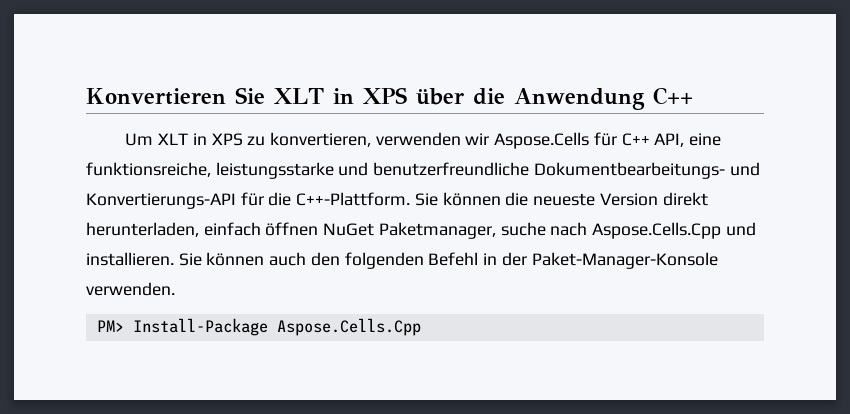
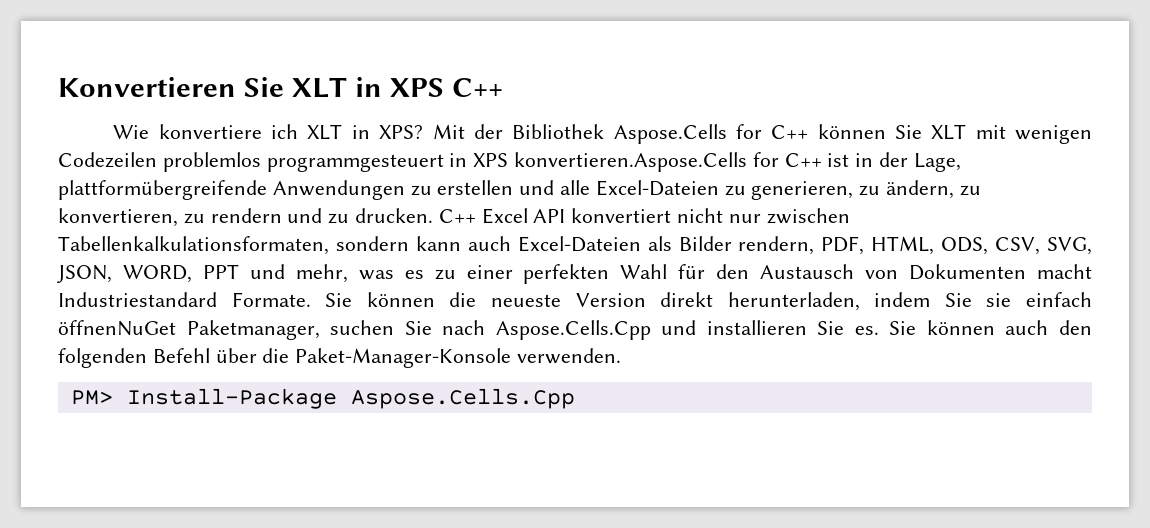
- Konvertieren Sie XLT in XPS über die Anwendung C++
- Um XLT in XPS zu konvertieren, verwenden wir Aspose.Cells für C++ API, eine funktionsreiche, leistungsstarke und benutzerfreundliche Dokumentbearbeitungs- und Konvertierungs-API für die C++-Plattform.
+ Konvertieren Sie XLT in XPS C++
+ Wie konvertiere ich XLT in XPS? Mit der Bibliothek Aspose.Cells for C++ können Sie XLT mit wenigen Codezeilen problemlos programmgesteuert in XPS konvertieren.Aspose.Cells for C++ ist in der Lage, plattformübergreifende Anwendungen zu erstellen und alle Excel-Dateien zu generieren, zu ändern, zu konvertieren, zu rendern und zu drucken. C++ Excel API konvertiert nicht nur zwischen Tabellenkalkulationsformaten, sondern kann auch Excel-Dateien als Bilder rendern, PDF, HTML, ODS, CSV, SVG, JSON, WORD, PPT und mehr, was es zu einer perfekten Wahl für den Austausch von Dokumenten macht Industriestandard Formate.
- Sie können die neueste Version direkt herunterladen, einfach öffnen NuGet Paketmanager, suche nach Aspose.Cells.Cpp und installieren.
+ Sie können die neueste Version direkt herunterladen, indem Sie sie einfach öffnenNuGet Paketmanager, suchen Sie nach Aspose.Cells.Cpp und installieren Sie es.
- Sie können auch den folgenden Befehl in der Paket-Manager-Konsole verwenden.
+ Sie können auch den folgenden Befehl über die Paket-Manager-Konsole verwenden.

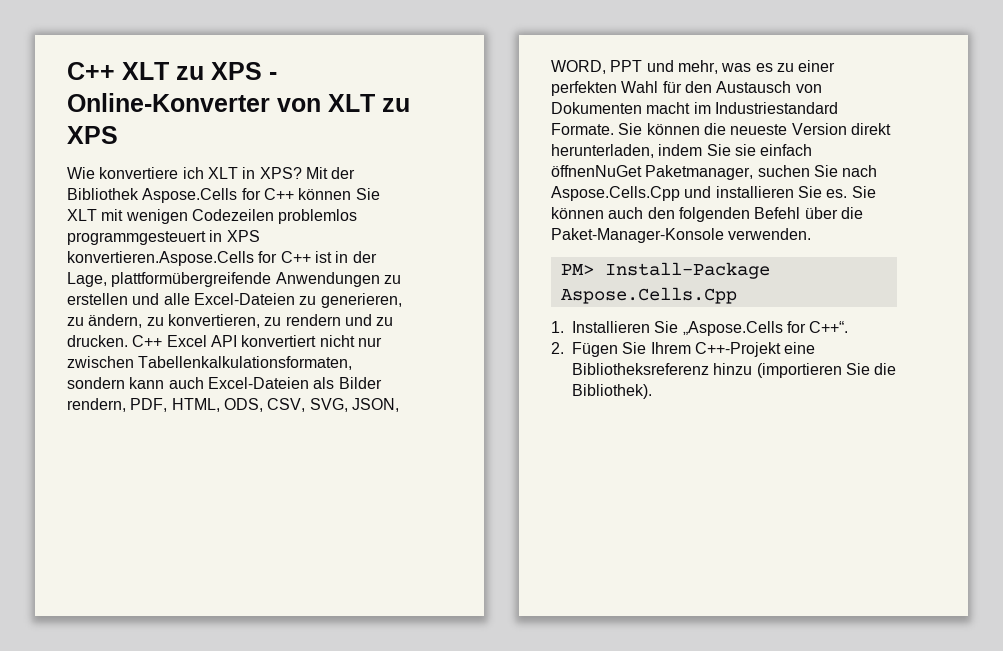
- Konvertieren Sie XLT in XPS C++
+ C++ XLT zu XPS - Online-Konverter von XLT zu XPS
- C++ Excel API konvertiert nicht nur zwischen Tabellenkalkulationsformaten, sondern kann auch Excel-Dateien als Bilder rendern, PDF, HTML, ODS, CSV, SVG, JSON, WORD, PPT und mehr, was es zu einer perfekten Wahl für den Austausch von Dokumenten macht Industriestandard Formate.
+ C++ Excel API konvertiert nicht nur zwischen Tabellenkalkulationsformaten, sondern kann auch Excel-Dateien als Bilder rendern, PDF, HTML, ODS, CSV, SVG, JSON, WORD, PPT und mehr, was es zu einer perfekten Wahl für den Austausch von Dokumenten macht im Industriestandard Formate.
+ 1. Installieren Sie „Aspose.Cells for C++“.
+ 2. Fügen Sie Ihrem C++-Projekt eine Bibliotheksreferenz hinzu (importieren Sie die Bibliothek).

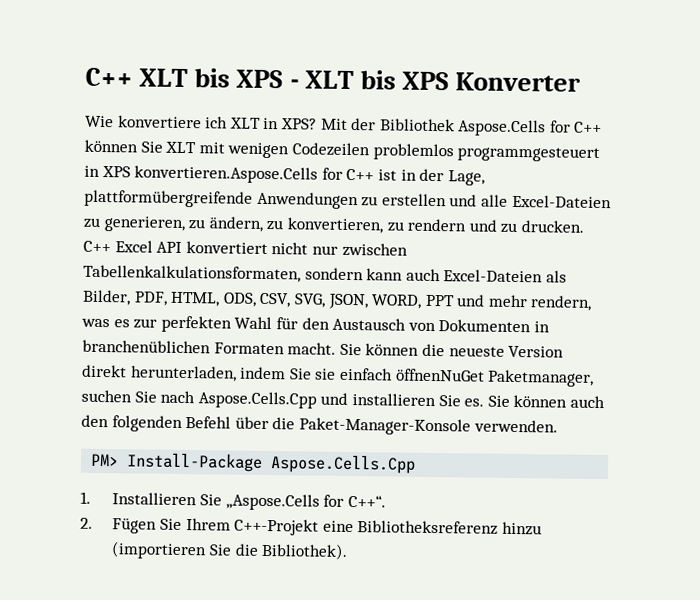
- C++ XLT zu XPS - Online-Konverter von XLT zu XPS
+ C++ XLT bis XPS - XLT bis XPS Konverter
- C++ Excel API konvertiert nicht nur zwischen Tabellenkalkulationsformaten, sondern kann auch Excel-Dateien als Bilder rendern, PDF, HTML, ODS, CSV, SVG, JSON, WORD, PPT und mehr, was es zu einer perfekten Wahl für den Austausch von Dokumenten macht im Industriestandard Formate.
+ C++ Excel API konvertiert nicht nur zwischen Tabellenkalkulationsformaten, sondern kann auch Excel-Dateien als Bilder, PDF, HTML, ODS, CSV, SVG, JSON, WORD, PPT und mehr rendern, was es zur perfekten Wahl für den Austausch von Dokumenten in branchenüblichen Formaten macht.

